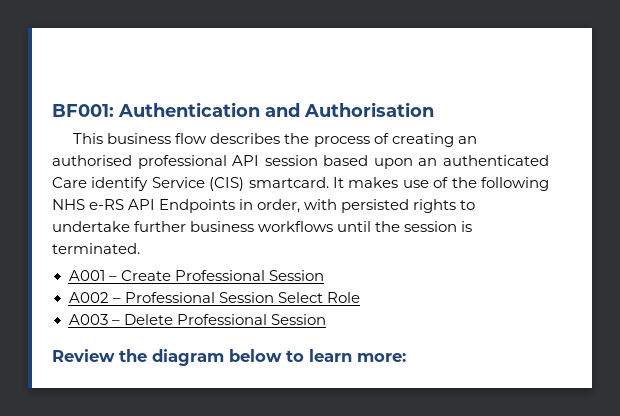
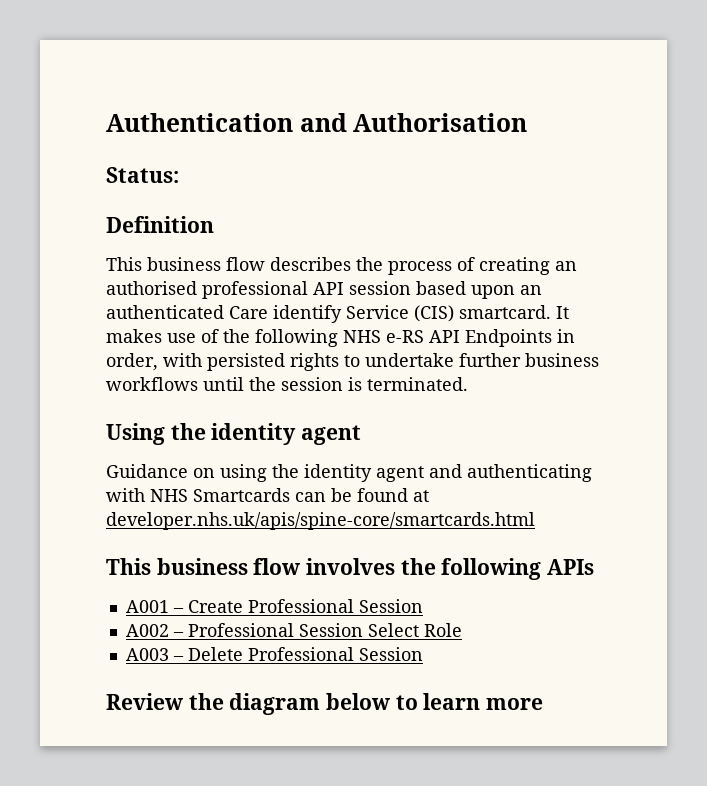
- BF001: Authentication and Authorisation
+ Authentication and Authorisation
+ Status:
+ Definition
+ Using the identity agent
+ Guidance on using the identity agent and authenticating with NHS Smartcards can be found at developer.nhs.uk/apis/spine-core/smartcards.html
+ This business flow involves the following APIs
- Review the diagram below to learn more:
+ Review the diagram below to learn more

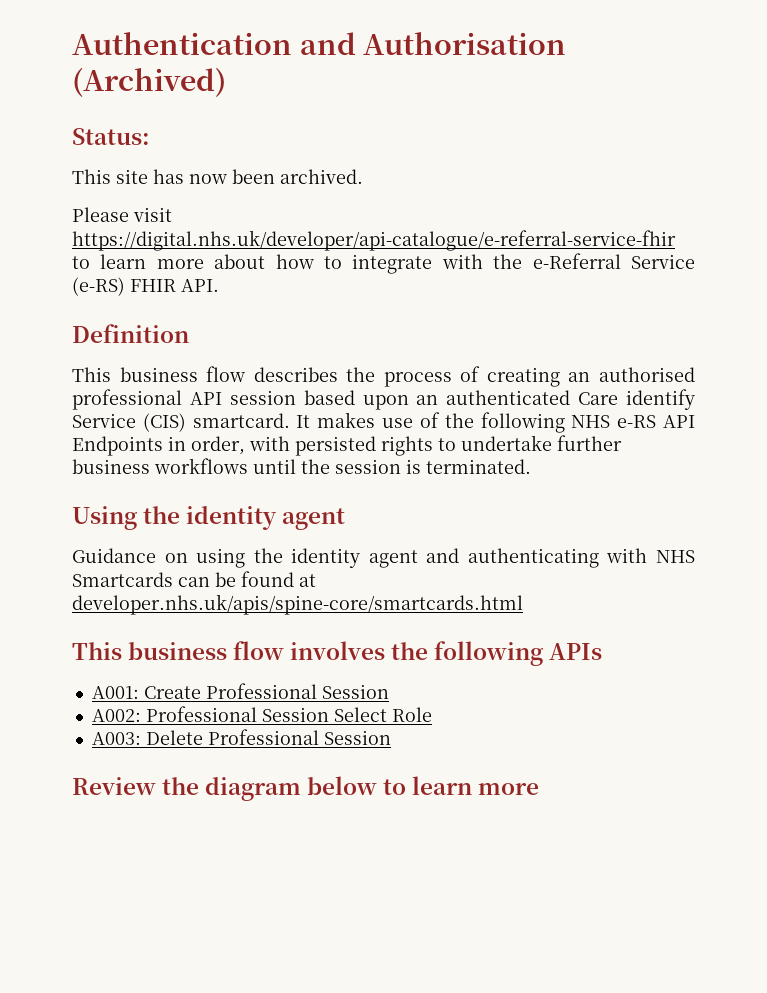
- Authentication and Authorisation
+ Authentication and Authorisation (Archived)
+ This site has now been archived.
+ Please visit https://digital.nhs.uk/developer/api-catalogue/e-referral-service-fhir to learn more about how to integrate with the e-Referral Service (e-RS) FHIR API.
- A001 – Create Professional Session
+ A001: Create Professional Session
- A002 – Professional Session Select Role
+ A002: Professional Session Select Role
- A003 – Delete Professional Session
+ A003: Delete Professional Session

